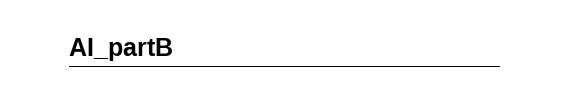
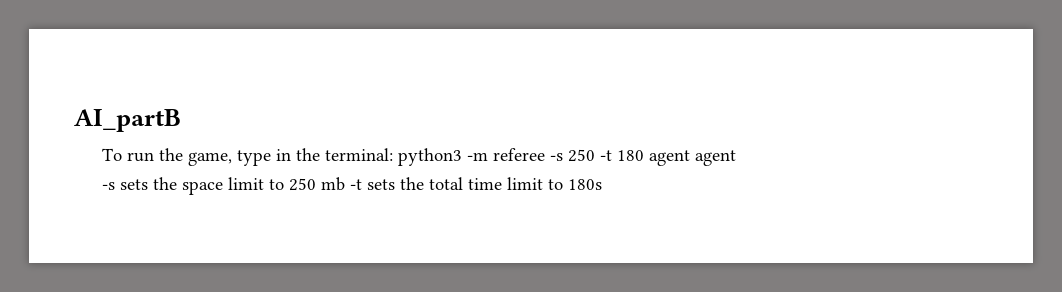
+ To run the game, type in the terminal: python3 -m referee -s 250 -t 180 agent agent
+ -s sets the space limit to 250 mb -t sets the total time limit to 180s

